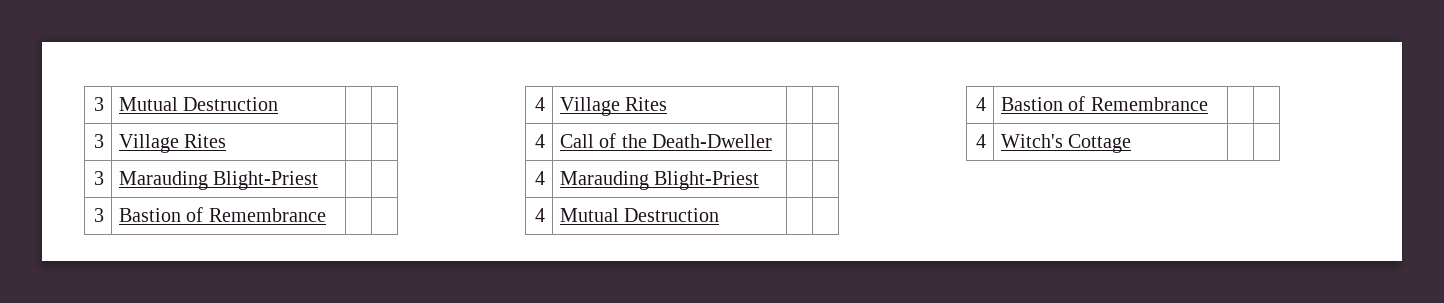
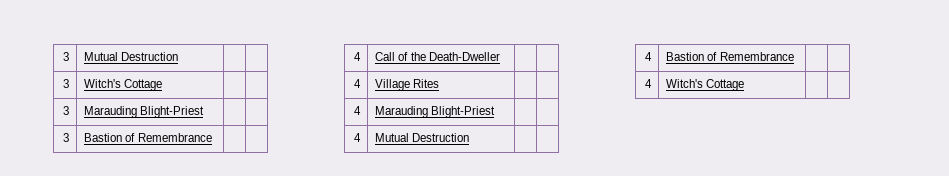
- 3 | Village Rites | |
+ 3 | Witch's Cottage | |
+ 4 | Call of the Death-Dweller | |
  4 | Village Rites | |
- 4 | Call of the Death-Dweller | |

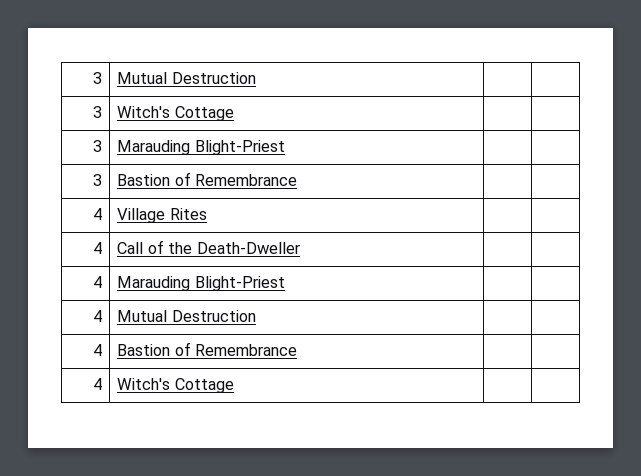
+ 4 | Village Rites | |
  4 | Call of the Death-Dweller | |
- 4 | Village Rites | |

